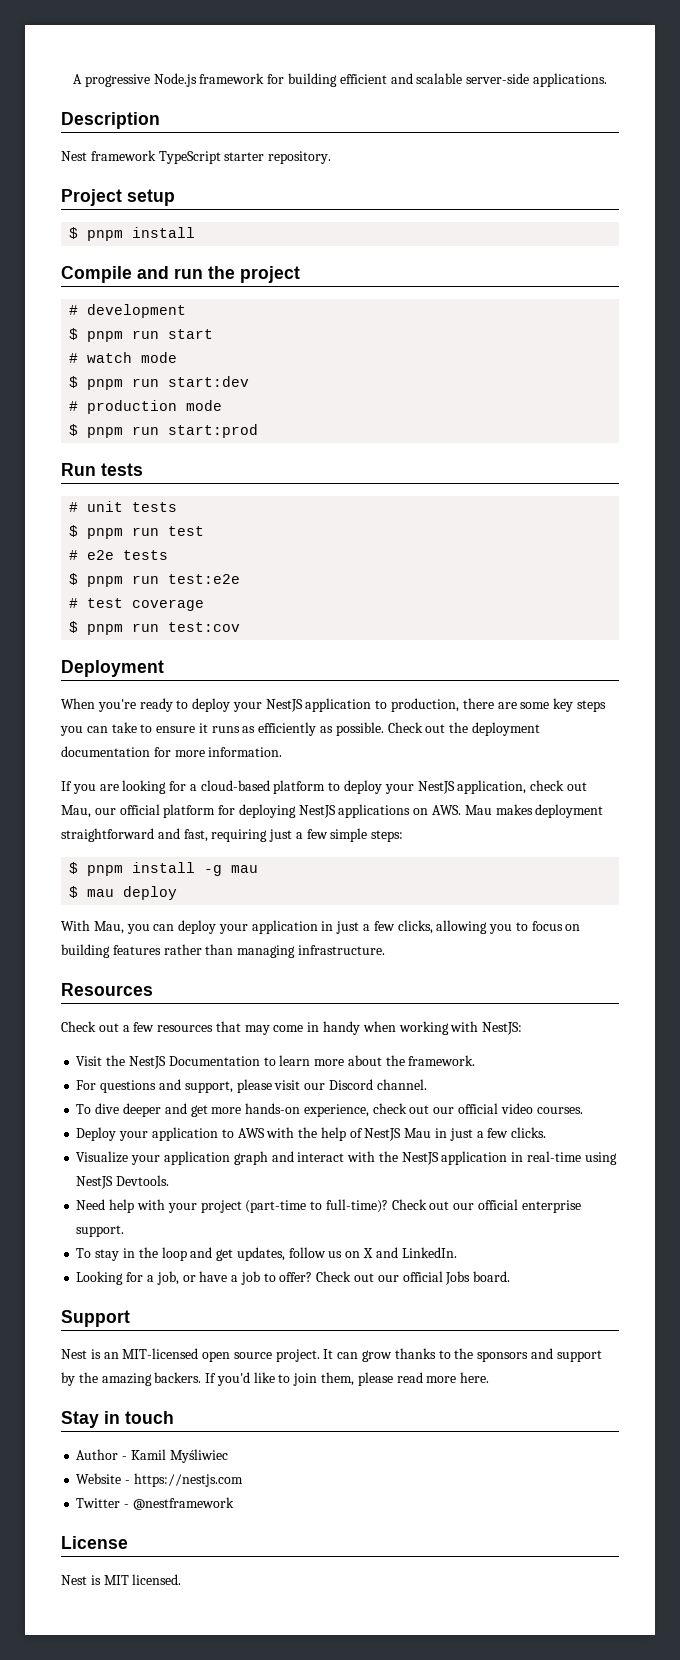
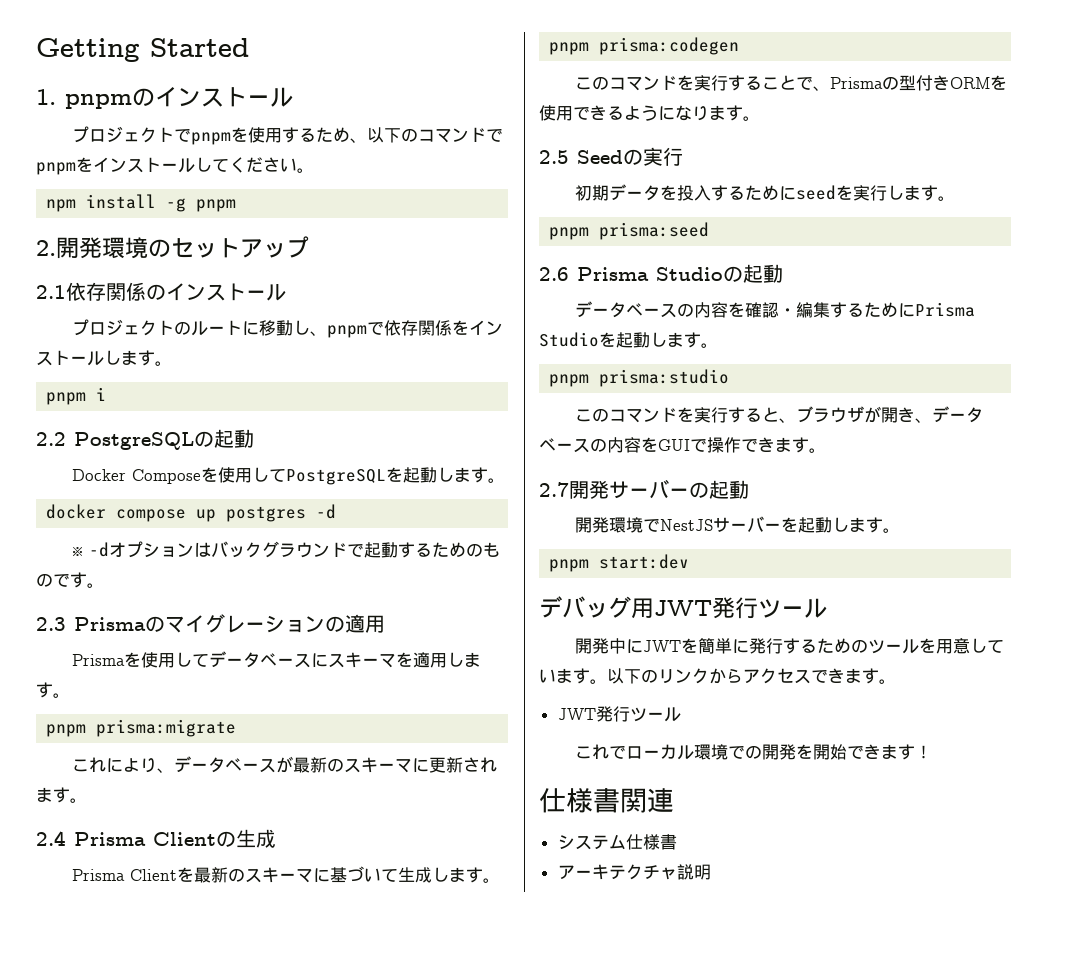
- A progressive Node.js framework for building efficient and scalable server-side applications.
- Description
- Nest framework TypeScript starter repository.
- Project setup
- $ pnpm install
- Compile and run the project
- # development
- $ pnpm run start
- # watch mode
- $ pnpm run start:dev
- # production mode
- $ pnpm run start:prod
- Run tests
- # unit tests
- $ pnpm run test
- # e2e tests
- $ pnpm run test:e2e
- # test coverage
- $ pnpm run test:cov
- Deployment
- When you're ready to deploy your NestJS application to production, there are some key steps you can take to ensure it runs as efficiently as possible. Check out the deployment documentation for more information.
- If you are looking for a cloud-based platform to deploy your NestJS application, check out Mau, our official platform for deploying NestJS applications on AWS. Mau makes deployment straightforward and fast, requiring just a few simple steps:
- $ pnpm install -g mau
- $ mau deploy
- With Mau, you can deploy your application in just a few clicks, allowing you to focus on building features rather than managing infrastructure.
- Resources
- Check out a few resources that may come in handy when working with NestJS:
- Visit the NestJS Documentation to learn more about the framework.
- For questions and support, please visit our Discord channel.
- To dive deeper and get more hands-on experience, check out our official video courses.
- Deploy your application to AWS with the help of NestJS Mau in just a few clicks.
- Visualize your application graph and interact with the NestJS application in real-time using NestJS Devtools.
- Need help with your project (part-time to full-time)? Check out our official enterprise support.
- To stay in the loop and get updates, follow us on X and LinkedIn.
- Looking for a job, or have a job to offer? Check out our official Jobs board.
- Support
- Nest is an MIT-licensed open source project. It can grow thanks to the sponsors and support by the amazing backers. If you'd like to join them, please read more here.
- Stay in touch
- Author - Kamil Myśliwiec
- Website - https://nestjs.com
- Twitter - @nestframework
- License
- Nest is MIT licensed.
+ Getting Started
+ 1. pnpmのインストール
+ プロジェクトでpnpmを使用するため、以下のコマンドでpnpmをインストールしてください。
+ npm install -g pnpm
+ 2.開発環境のセットアップ
+ 2.1依存関係のインストール
+ プロジェクトのルートに移動し、pnpmで依存関係をインストールします。
+ pnpm i
+ 2.2 PostgreSQLの起動
+ Docker Composeを使用してPostgreSQLを起動します。
+ docker compose up postgres -d
+ ※ -dオプションはバックグラウンドで起動するためのものです。
+ 2.3 Prismaのマイグレーションの適用
+ Prismaを使用してデータベースにスキーマを適用します。
+ pnpm prisma:migrate
+ これにより、データベースが最新のスキーマに更新されます。
+ 2.4 Prisma Clientの生成
+ Prisma Clientを最新のスキーマに基づいて生成します。
+ pnpm prisma:codegen
+ このコマンドを実行することで、Prismaの型付きORMを使用できるようになります。
+ 2.5 Seedの実行
+ 初期データを投入するためにseedを実行します。
+ pnpm prisma:seed
+ 2.6 Prisma Studioの起動
+ データベースの内容を確認・編集するためにPrisma Studioを起動します。
+ pnpm prisma:studio
+ このコマンドを実行すると、ブラウザが開き、データベースの内容をGUIで操作できます。
+ 2.7開発サーバーの起動
+ 開発環境でNestJSサーバーを起動します。
+ pnpm start:dev
+ デバッグ用JWT発行ツール
+ 開発中にJWTを簡単に発行するためのツールを用意しています。以下のリンクからアクセスできます。
+ JWT発行ツール
+ これでローカル環境での開発を開始できます！
+ 仕様書関連
+ システム仕様書
+ アーキテクチャ説明

